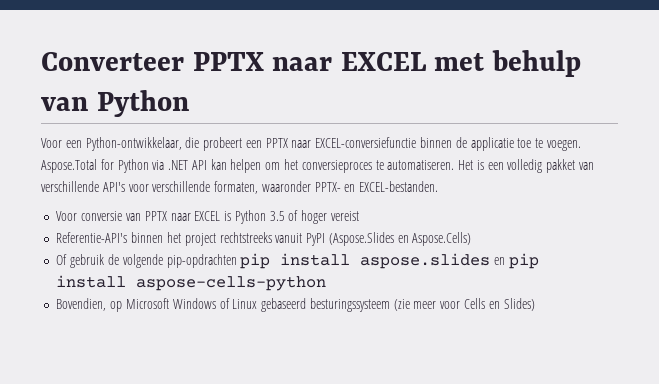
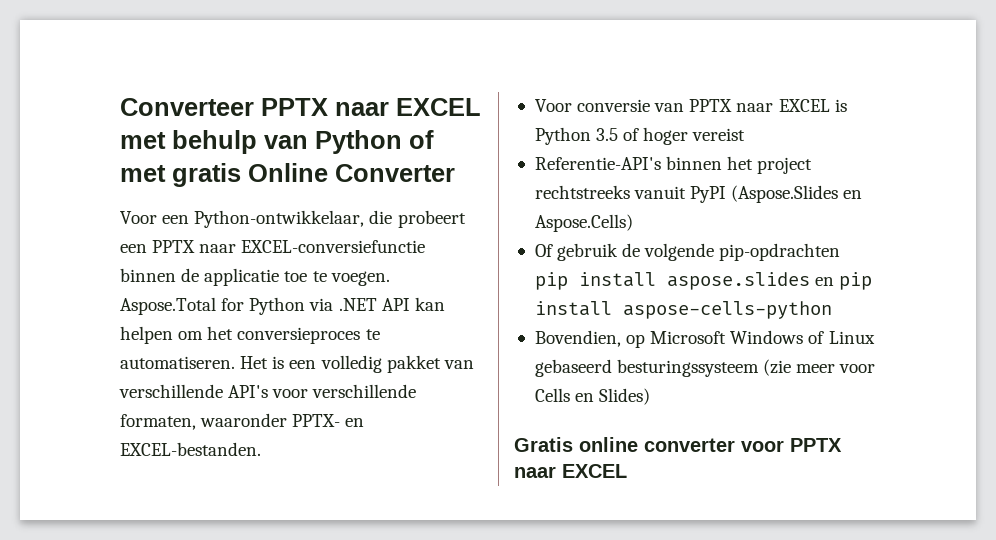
- Converteer PPTX naar EXCEL met behulp van Python
+ Converteer PPTX naar EXCEL met behulp van Python of met gratis Online Converter
+ Gratis online converter voor PPTX naar EXCEL

